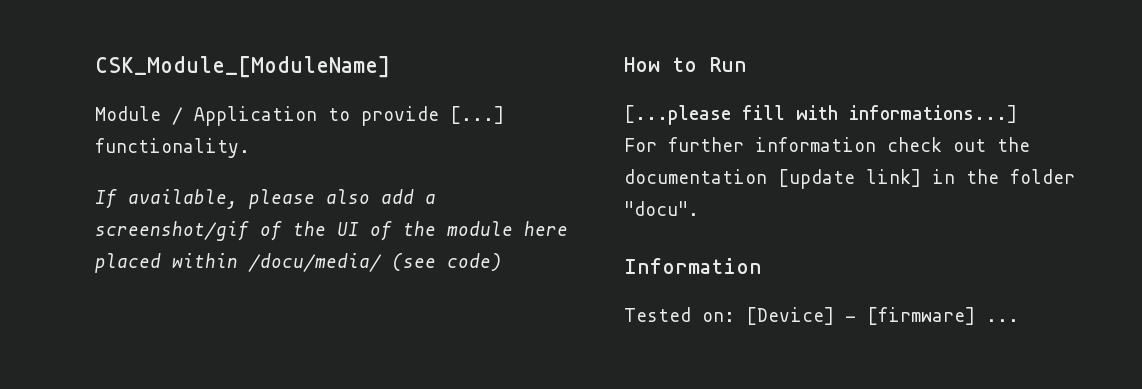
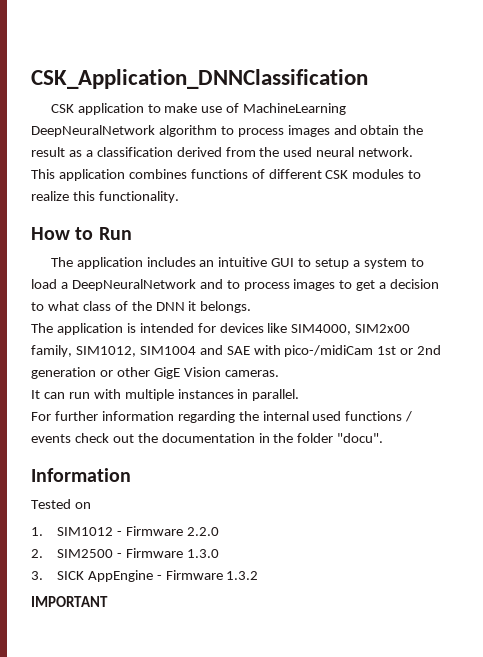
- CSK_Module_[ModuleName]
- Module / Application to provide [...] functionality.
- If available, please also add a screenshot/gif of the UI of the module here placed within /docu/media/ (see code)
+ CSK_Application_DNNClassification
+ CSK application to make use of MachineLearning DeepNeuralNetwork algorithm to process images and obtain the result as a classification derived from the used neural network.
+ This application combines functions of different CSK modules to realize this functionality.
  How to Run
- [...please fill with informations...]
- For further information check out the documentation [update link] in the folder "docu".
+ The application includes an intuitive GUI to setup a system to load a DeepNeuralNetwork and to process images to get a decision to what class of the DNN it belongs.
+ The application is intended for devices like SIM4000, SIM2x00 family, SIM1012, SIM1004 and SAE with pico-/midiCam 1st or 2nd generation or other GigE Vision cameras.
+ It can run with multiple instances in parallel.
+ For further information regarding the internal used functions / events check out the documentation in the folder "docu".
- Tested on: [Device] - [firmware] ...
+ Tested on
+ 1. SIM1012 - Firmware 2.2.0
+ 2. SIM2500 - Firmware 1.3.0
+ 3. SICK AppEngine - Firmware 1.3.2
+ IMPORTANT

